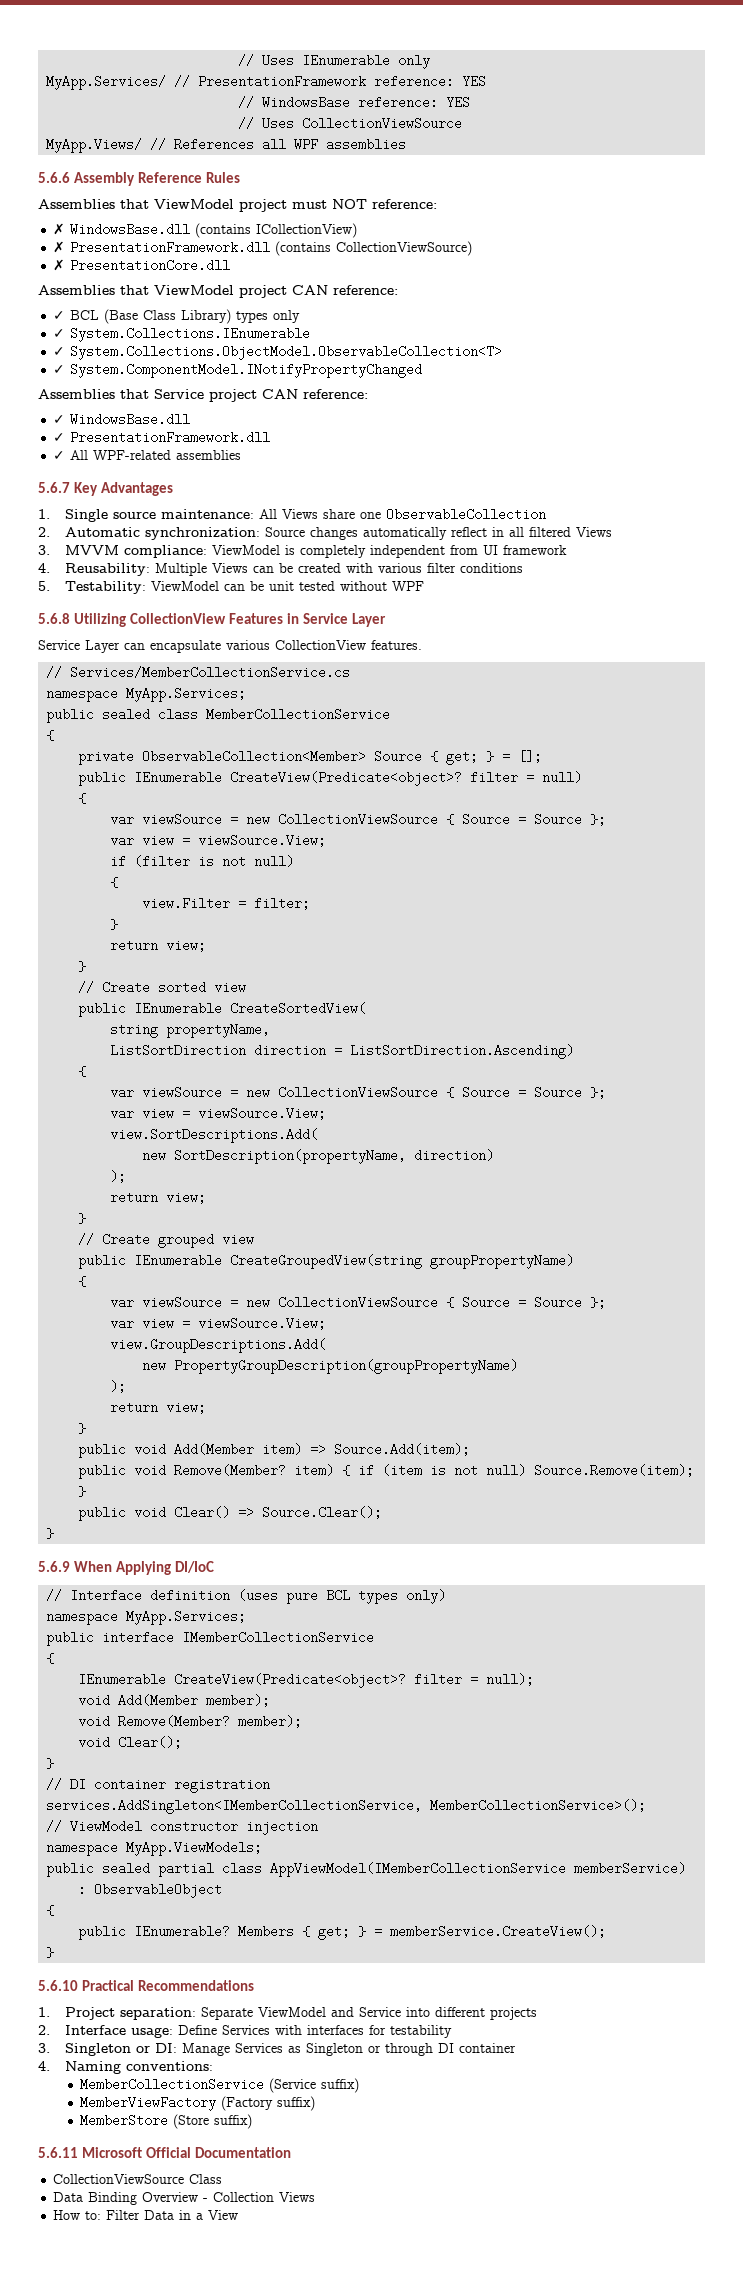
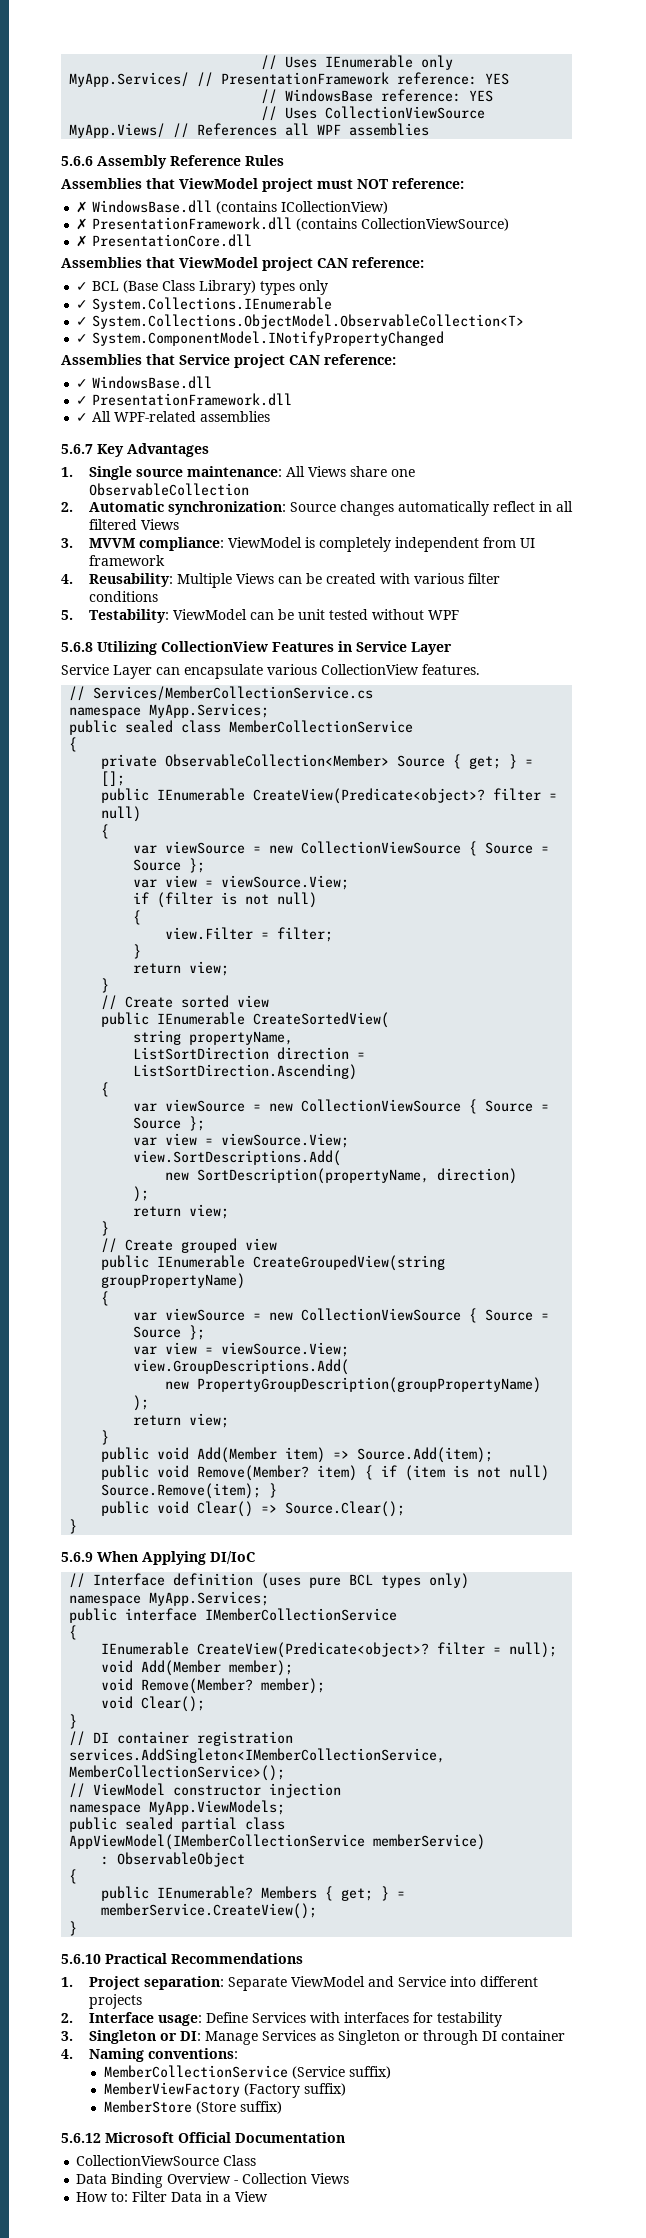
- 5.6.11 Microsoft Official Documentation
+ 5.6.12 Microsoft Official Documentation

